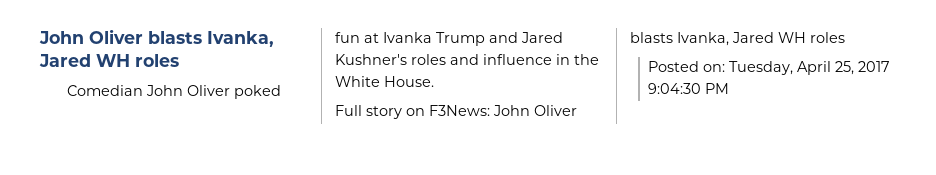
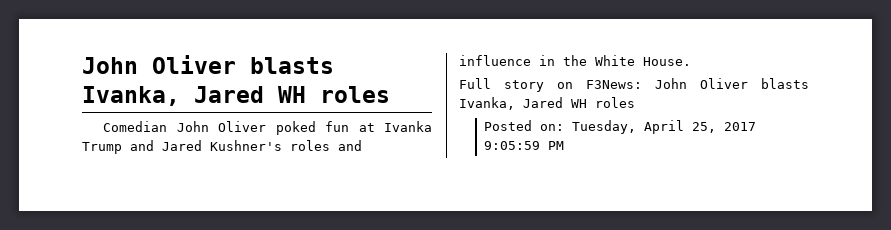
- Posted on: Tuesday, April 25, 2017 9:04:30 PM
+ Posted on: Tuesday, April 25, 2017 9:05:59 PM

